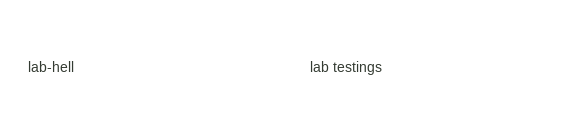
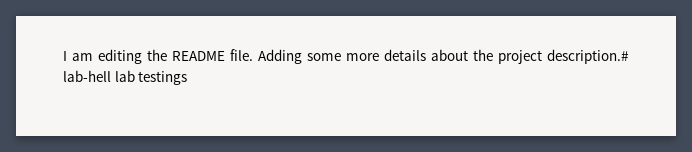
- lab-hell
- lab testings
+ I am editing the README file. Adding some more details about the project description.# lab-hell lab testings

